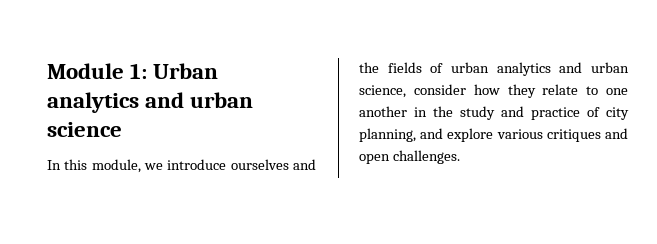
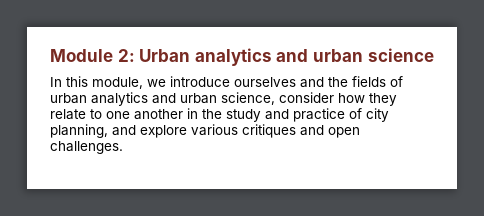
- Module 1: Urban analytics and urban science
+ Module 2: Urban analytics and urban science

